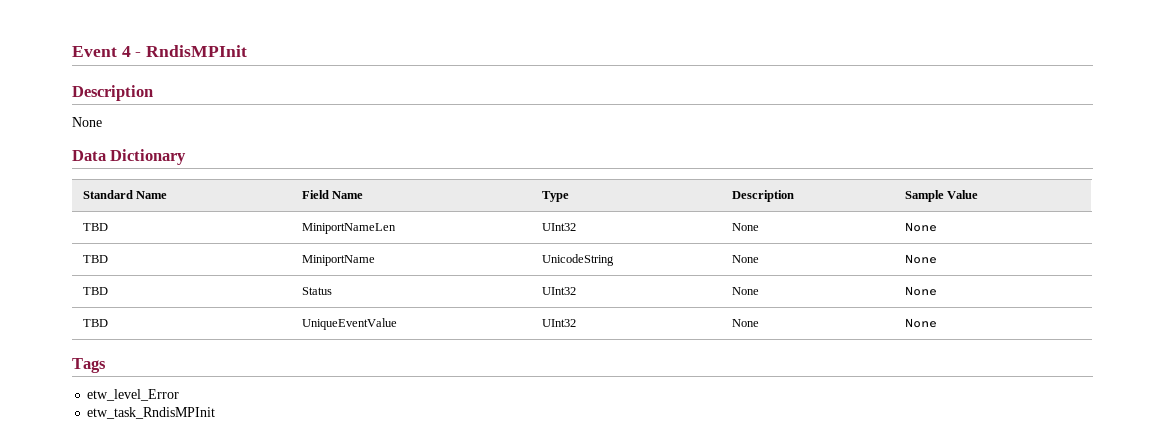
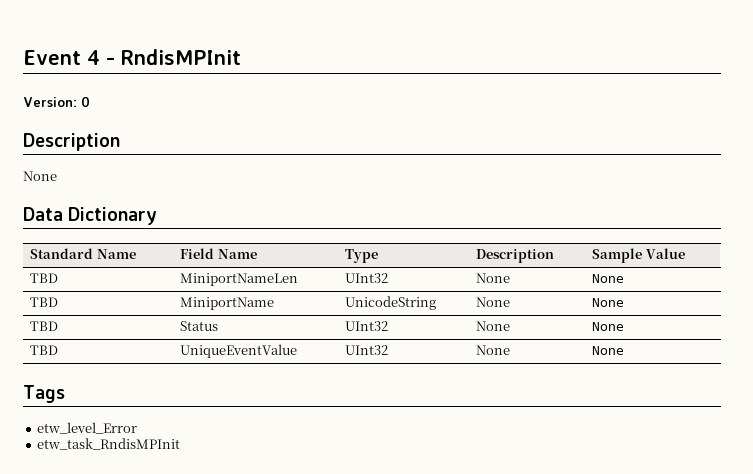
+ Version: 0

